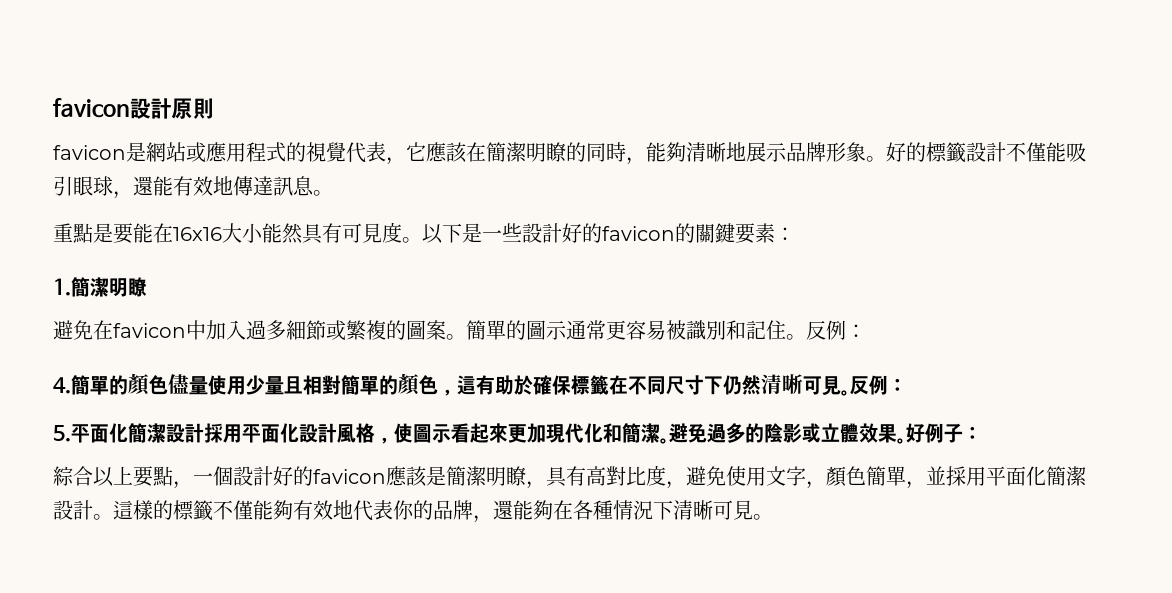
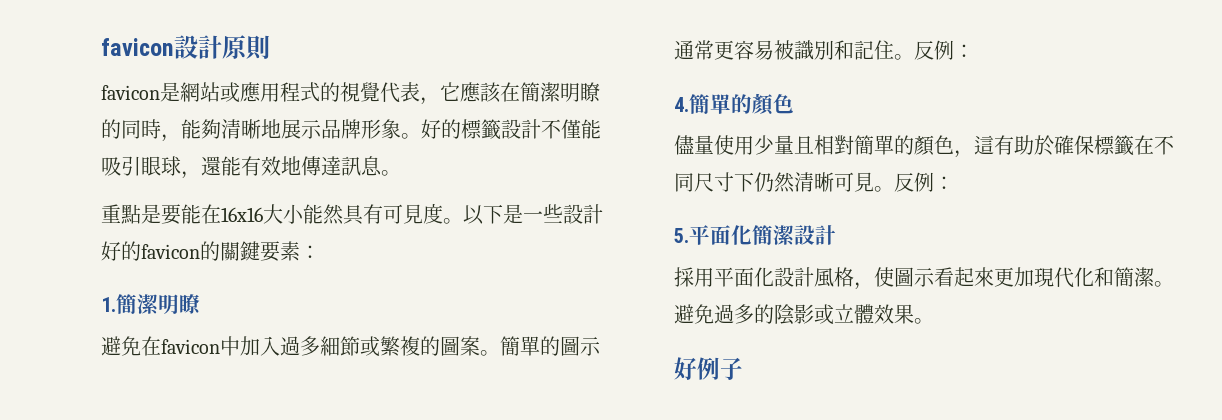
- 4.簡單的顏色儘量使用少量且相對簡單的顏色，這有助於確保標籤在不同尺寸下仍然清晰可見。
+ 4.簡單的顏色
+ 儘量使用少量且相對簡單的顏色，這有助於確保標籤在不同尺寸下仍然清晰可見。
- 5.平面化簡潔設計採用平面化設計風格，使圖示看起來更加現代化和簡潔。
+ 5.平面化簡潔設計
+ 採用平面化設計風格，使圖示看起來更加現代化和簡潔。
- 避免過多的陰影或立體效果。好例子：
- 綜合以上要點，一個設計好的favicon應該是簡潔明瞭，具有高對比度，避免使用文字，顏色簡單，並採用平面化簡潔設計。這樣的標籤不僅能夠有效地代表你的品牌，還能夠在各種情況下清晰可見。
+ 避免過多的陰影或立體效果。
+ 好例子

